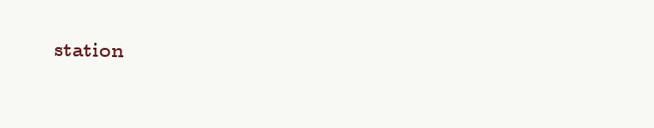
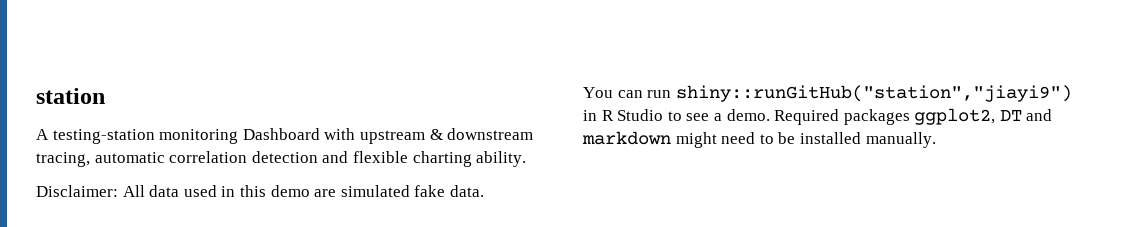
+ A testing-station monitoring Dashboard with upstream & downstream tracing, automatic correlation detection and flexible charting ability.
+ Disclaimer: All data used in this demo are simulated fake data.
+ You can run shiny::runGitHub("station","jiayi9") in R Studio to see a demo. Required packages ggplot2, DT and markdown might need to be installed manually.

